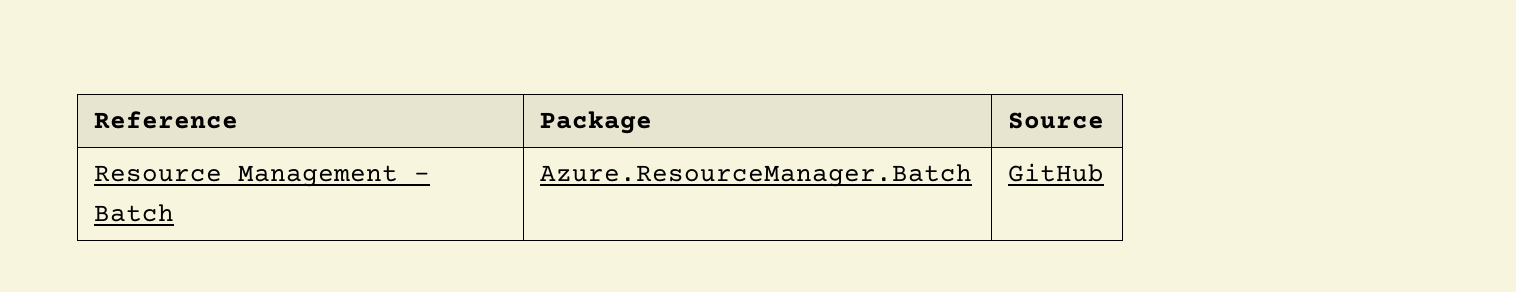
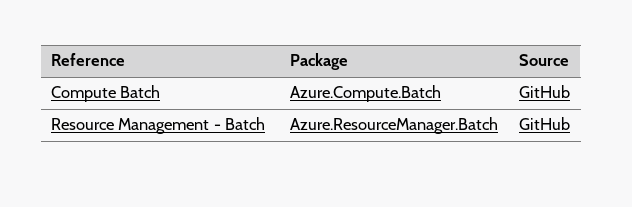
+ Compute Batch | Azure.Compute.Batch | GitHub

